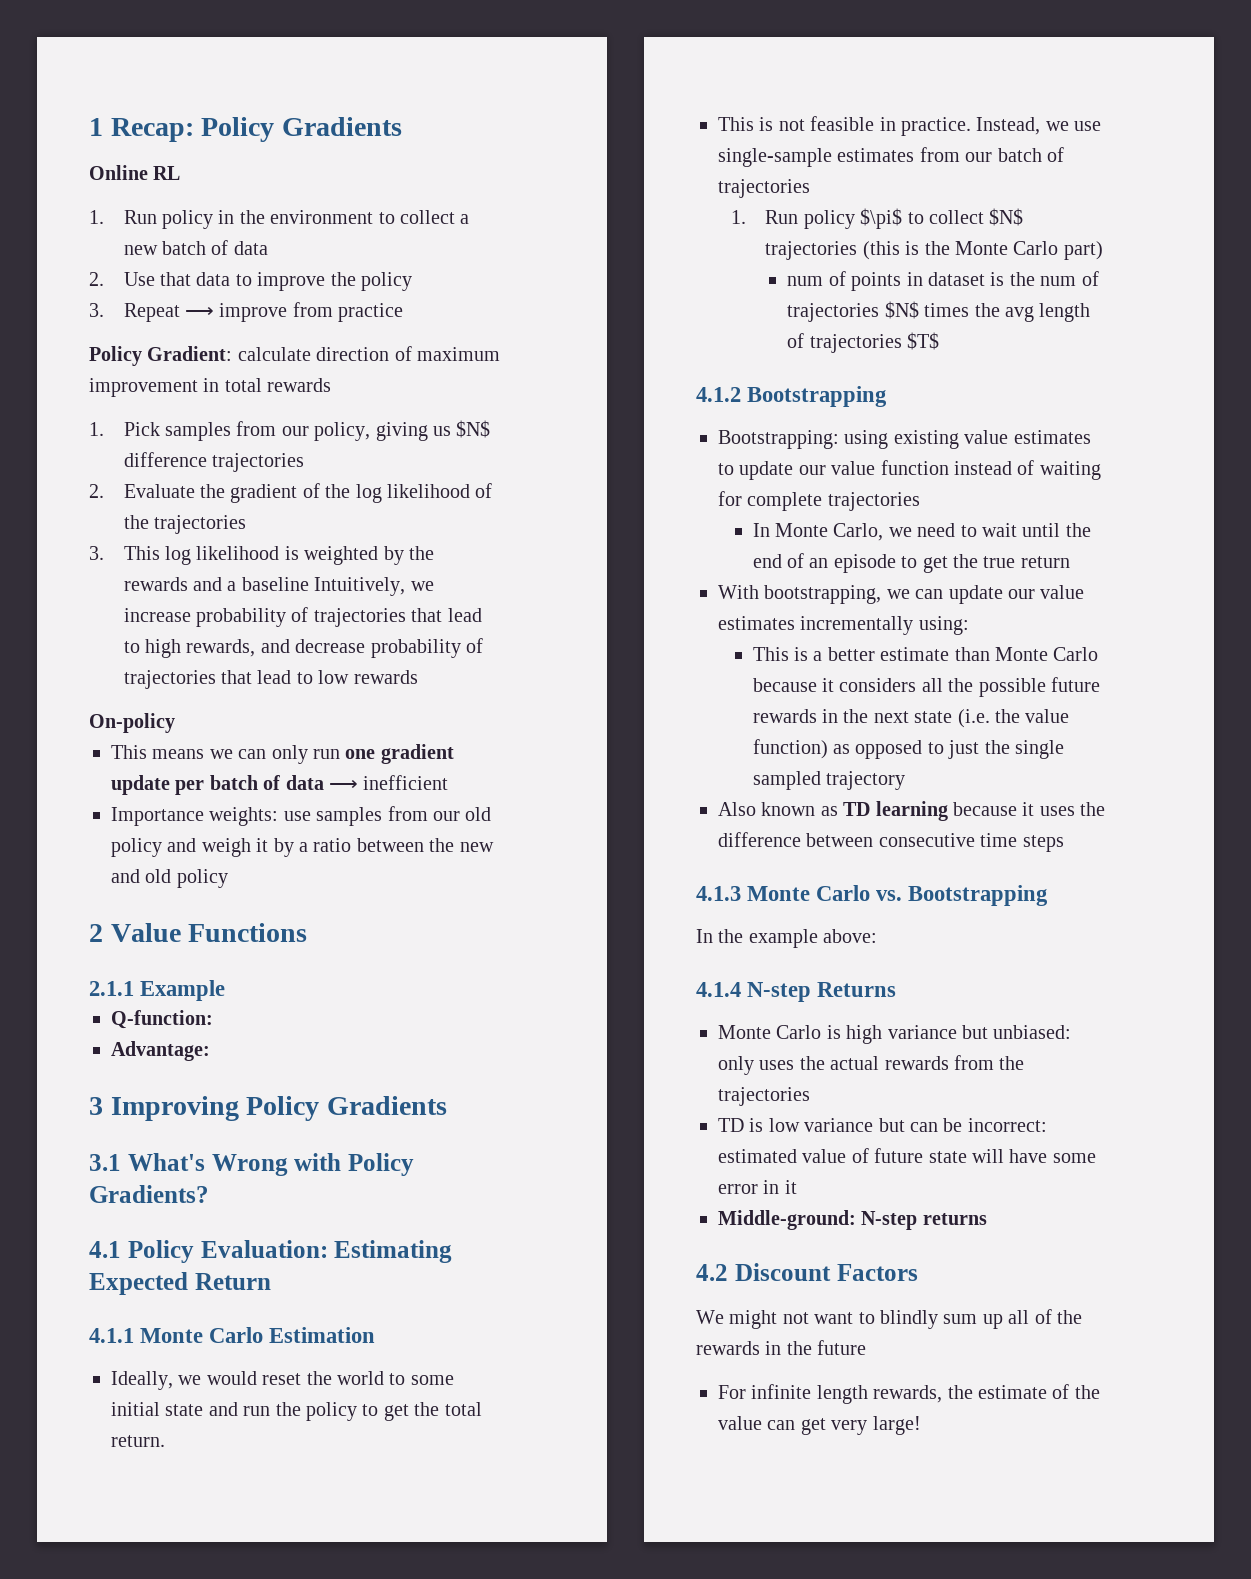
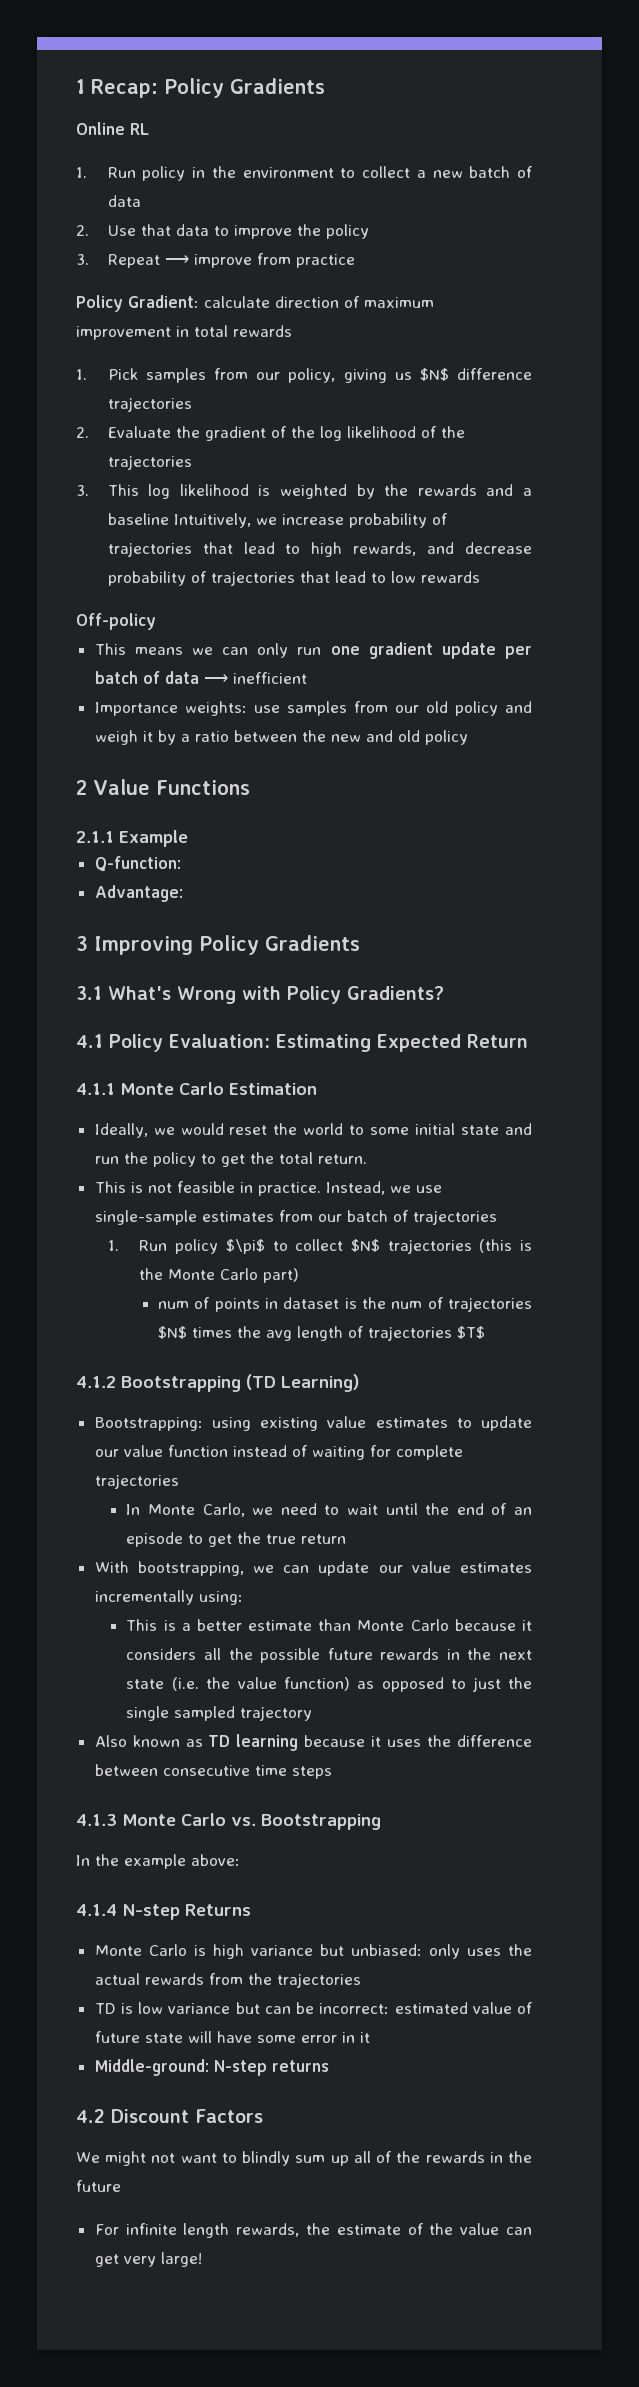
- On-policy
+ Off-policy
- 4.1.2 Bootstrapping
+ 4.1.2 Bootstrapping (TD Learning)

